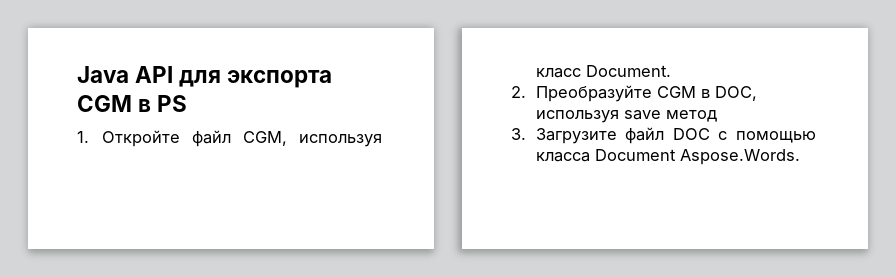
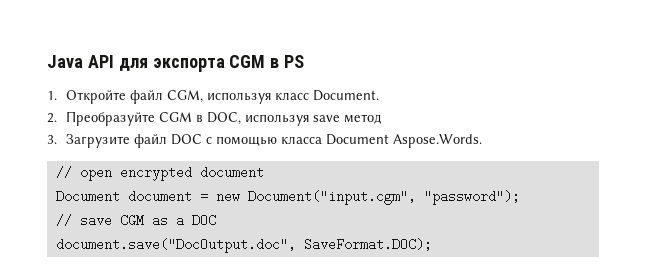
+ // open encrypted document
+ Document document = new Document("input.cgm", "password");
+ // save CGM as a DOC
+ document.save("DocOutput.doc", SaveFormat.DOC);

